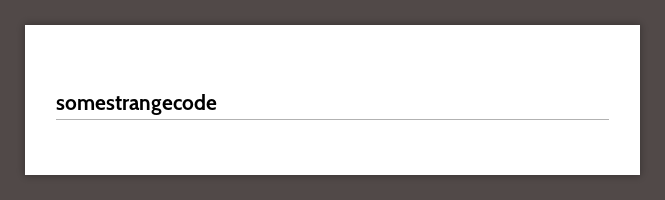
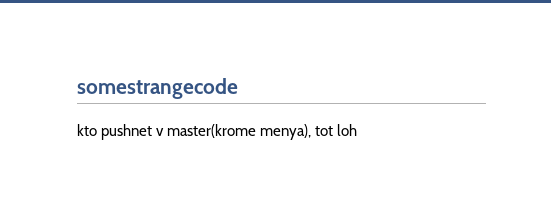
+ kto pushnet v master(krome menya), tot loh

